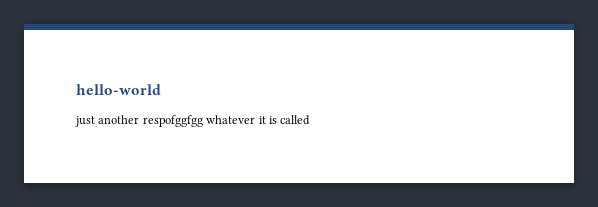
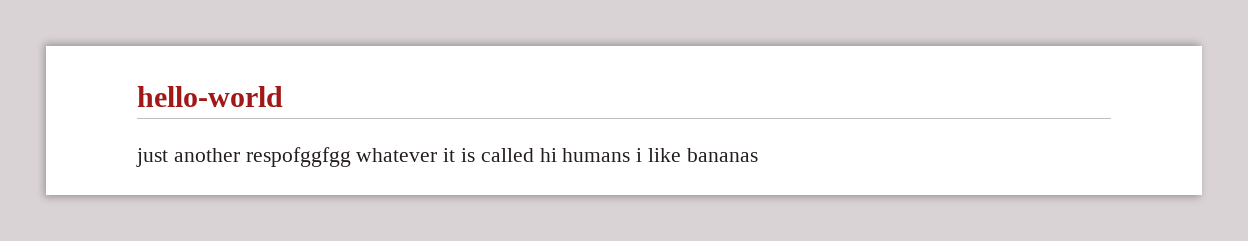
- just another respofggfgg whatever it is called
+ just another respofggfgg whatever it is called hi humans i like bananas

